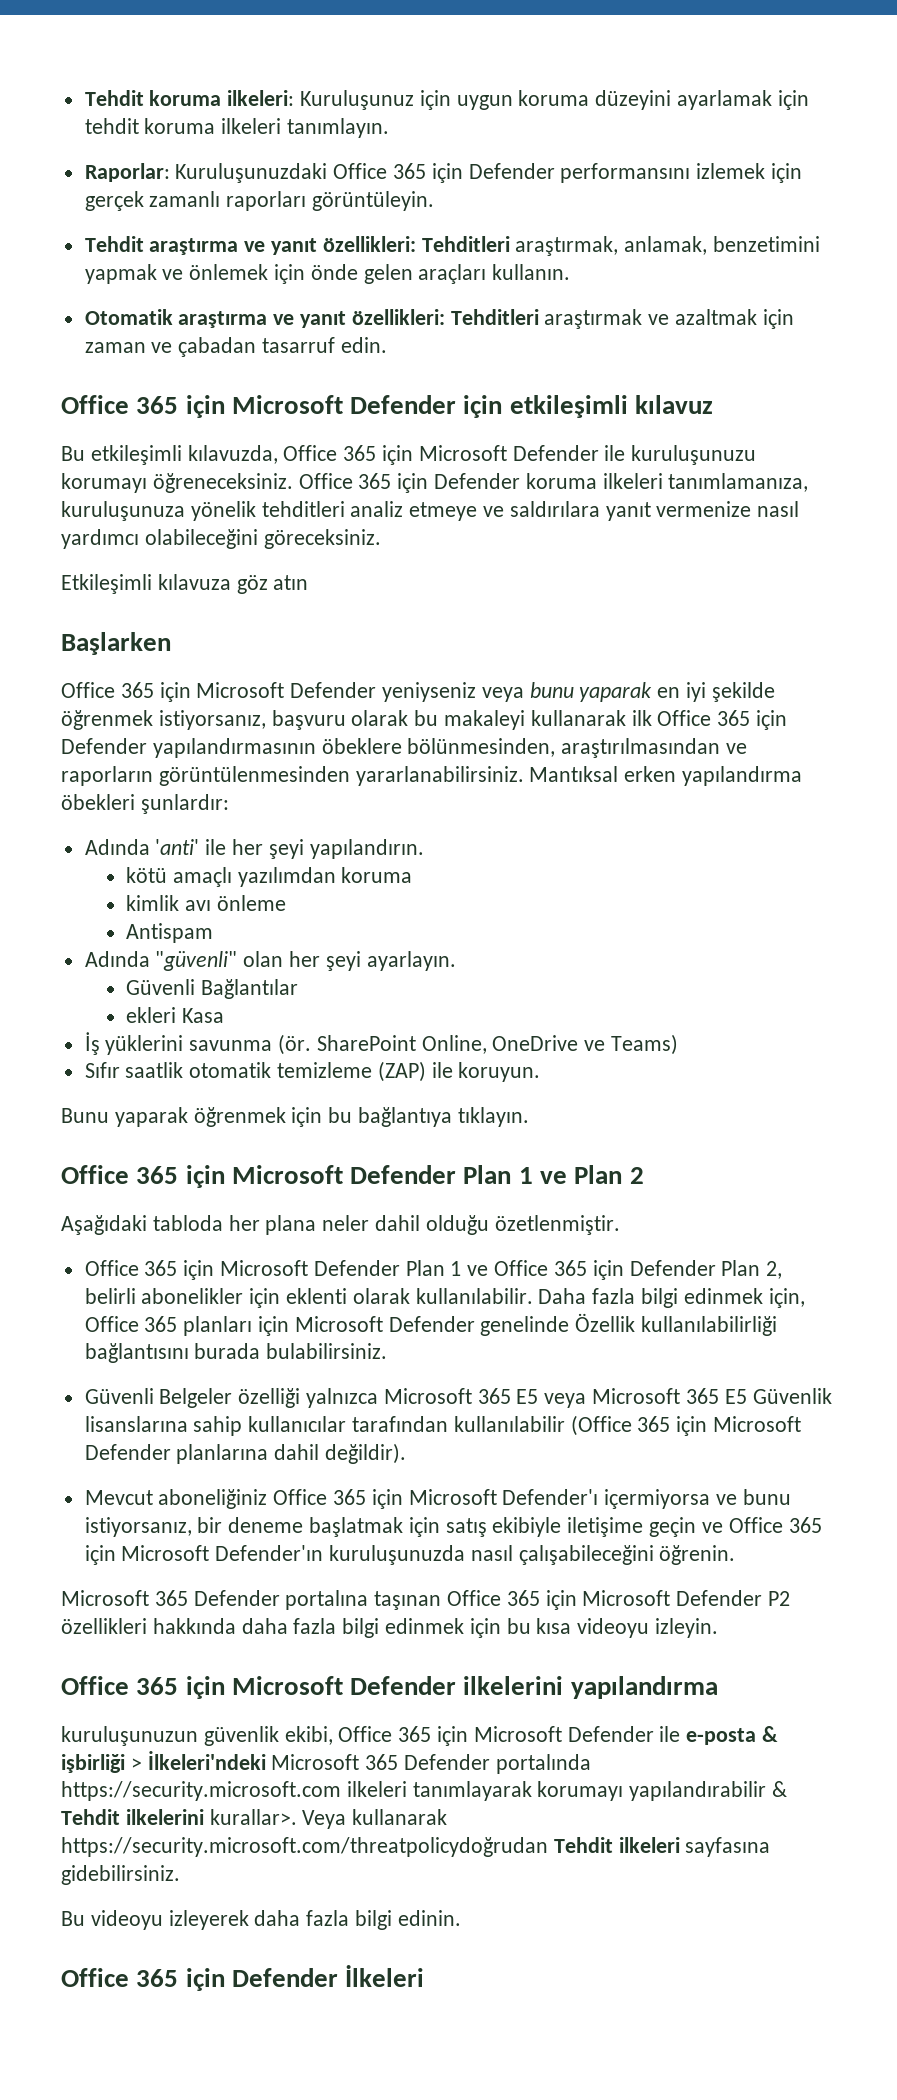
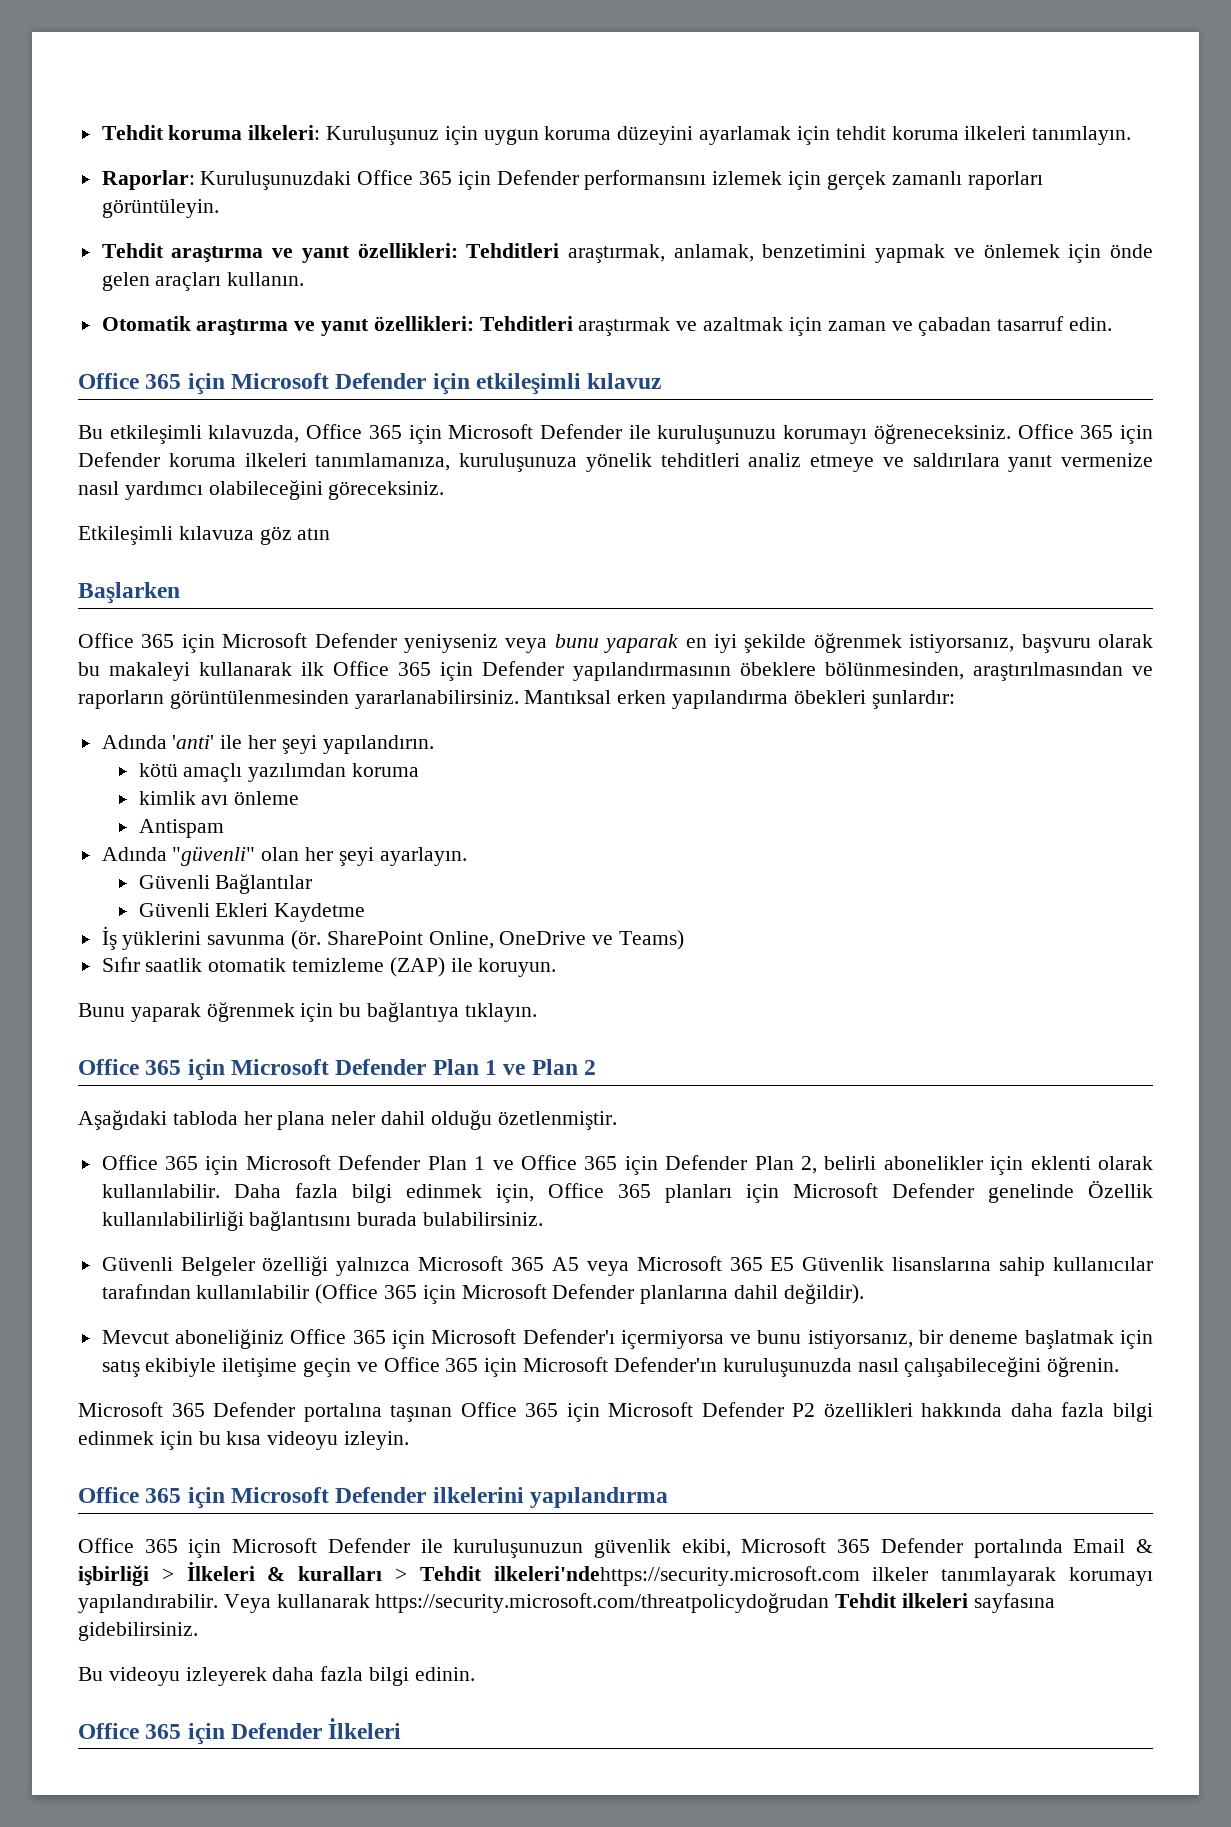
- ekleri Kasa
+ Güvenli Ekleri Kaydetme
- Güvenli Belgeler özelliği yalnızca Microsoft 365 E5 veya Microsoft 365 E5 Güvenlik lisanslarına sahip kullanıcılar tarafından kullanılabilir (Office 365 için Microsoft Defender planlarına dahil değildir).
+ Güvenli Belgeler özelliği yalnızca Microsoft 365 A5 veya Microsoft 365 E5 Güvenlik lisanslarına sahip kullanıcılar tarafından kullanılabilir (Office 365 için Microsoft Defender planlarına dahil değildir).
- kuruluşunuzun güvenlik ekibi, Office 365 için Microsoft Defender ile e-posta & işbirliği > İlkeleri'ndeki Microsoft 365 Defender portalında https://security.microsoft.com ilkeleri tanımlayarak korumayı yapılandırabilir & Tehdit ilkelerini kurallar>.
+ Office 365 için Microsoft Defender ile kuruluşunuzun güvenlik ekibi, Microsoft 365 Defender portalında Email & işbirliği > İlkeleri & kuralları > Tehdit ilkeleri'ndehttps://security.microsoft.com ilkeler tanımlayarak korumayı yapılandırabilir.

